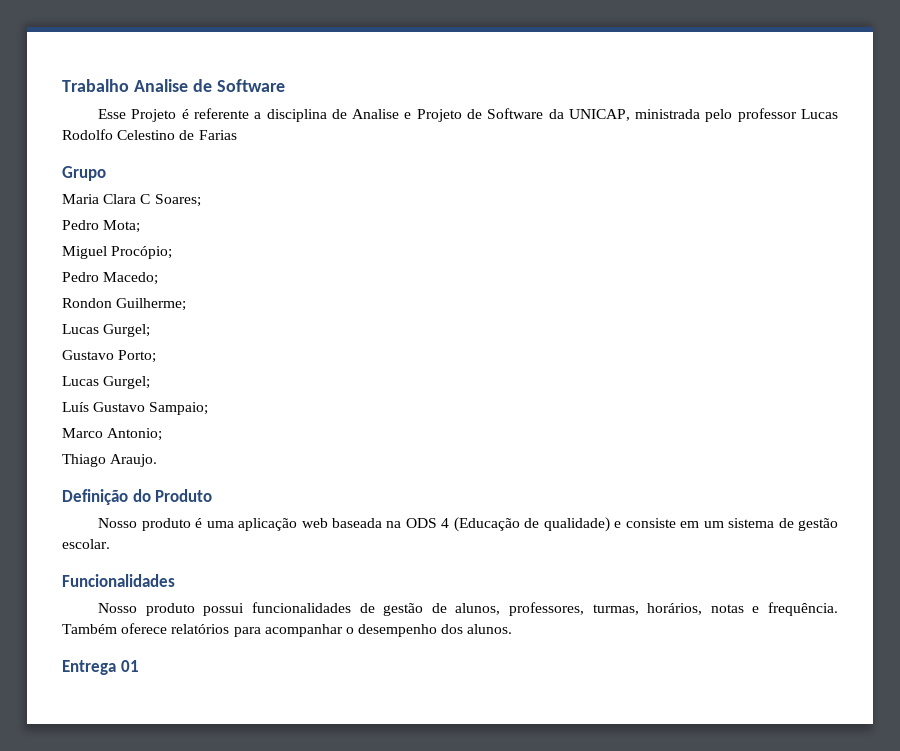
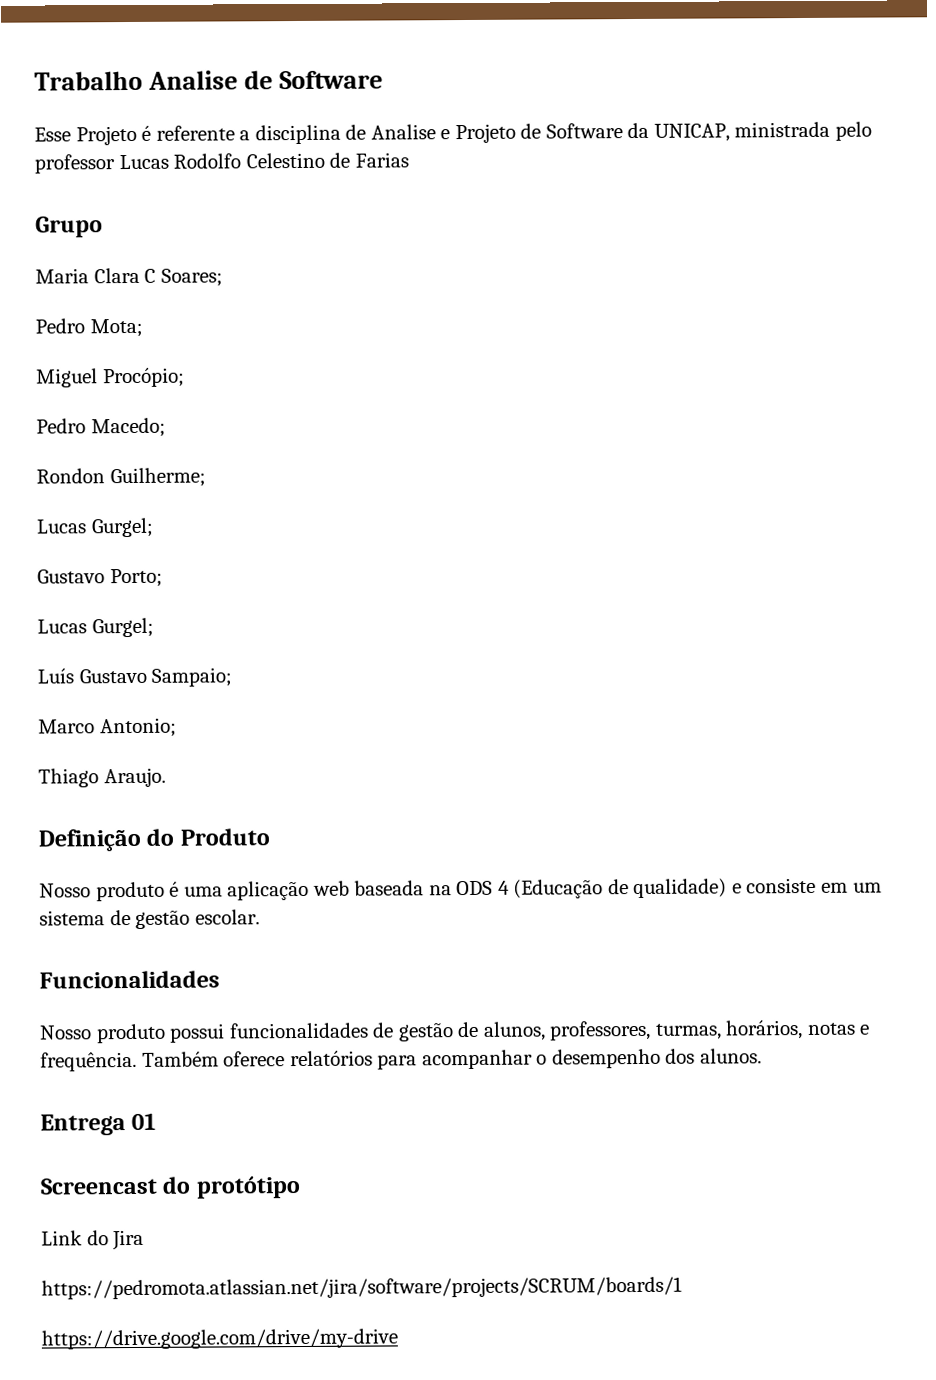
+ Screencast do protótipo
+ Link do Jira
+ https://pedromota.atlassian.net/jira/software/projects/SCRUM/boards/1
+ https://drive.google.com/drive/my-drive

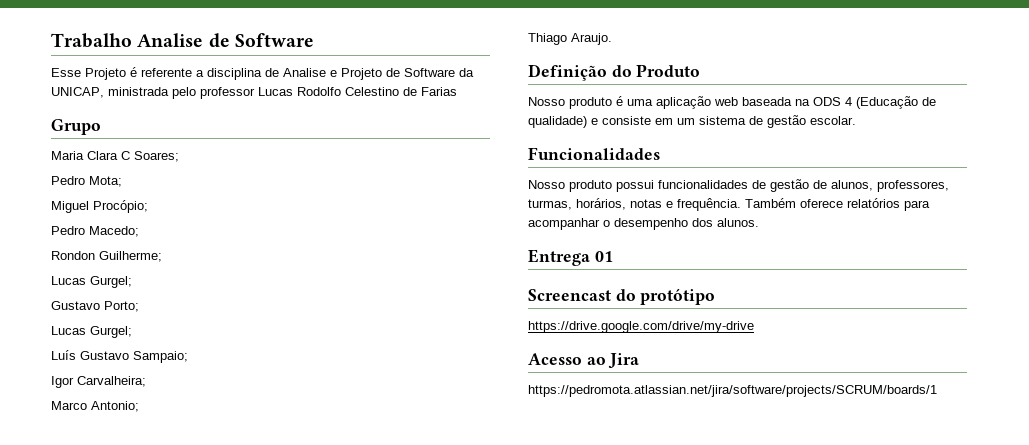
+ Igor Carvalheira;
- Link do Jira
+ https://drive.google.com/drive/my-drive
+ Acesso ao Jira
- https://drive.google.com/drive/my-drive

